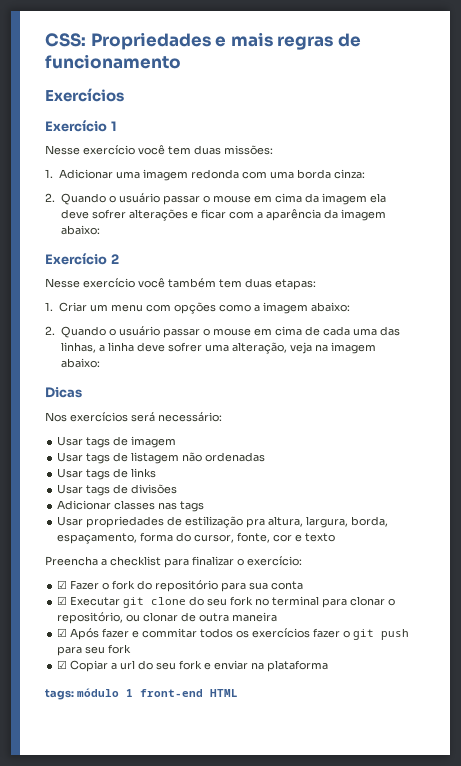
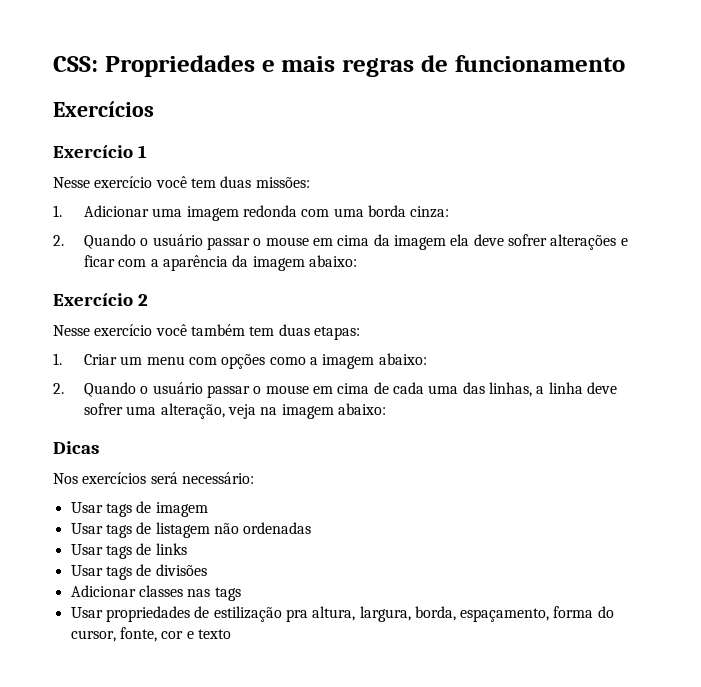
- Preencha a checklist para finalizar o exercício:
- ☑ Fazer o fork do repositório para sua conta
- ☑ Executar git clone do seu fork no terminal para clonar o repositório, ou clonar de outra maneira
- ☑ Após fazer e commitar todos os exercícios fazer o git push para seu fork
- ☑ Copiar a url do seu fork e enviar na plataforma
- tags: módulo 1 front-end HTML

